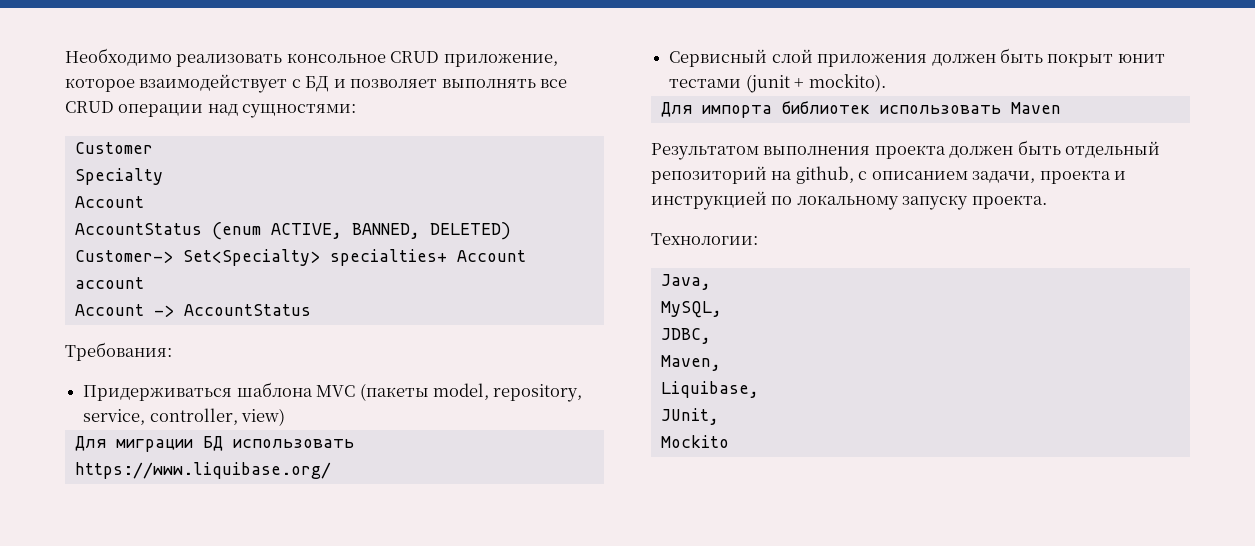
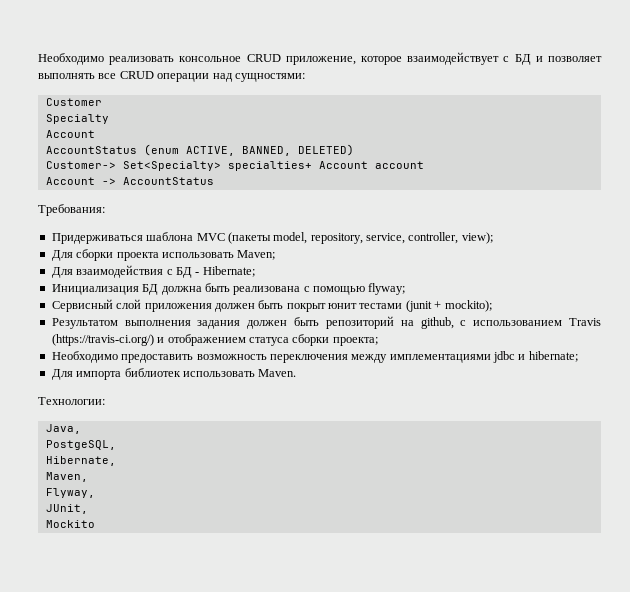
- Придерживаться шаблона MVC (пакеты model, repository, service, controller, view)
- Для миграции БД использовать https://www.liquibase.org/
+ Придерживаться шаблона MVC (пакеты model, repository, service, controller, view);
+ Для сборки проекта использовать Maven;
+ Для взаимодействия с БД - Hibernate;
+ Инициализация БД должна быть реализована с помощью flyway;
- Сервисный слой приложения должен быть покрыт юнит тестами (junit + mockito).
- Для импорта библиотек использовать Maven
- Результатом выполнения проекта должен быть отдельный репозиторий на github, с описанием задачи, проекта и инструкцией по локальному запуску проекта.
+ Сервисный слой приложения должен быть покрыт юнит тестами (junit + mockito);
+ Результатом выполнения задания должен быть репозиторий на github, с использованием Travis (https://travis-ci.org/) и отображением статуса сборки проекта;
+ Необходимо предоставить возможность переключения между имплементациями jdbc и hibernate;
+ Для импорта библиотек использовать Maven.
- MySQL,
- JDBC,
+ PostgeSQL,
+ Hibernate,
- Liquibase,
+ Flyway,

